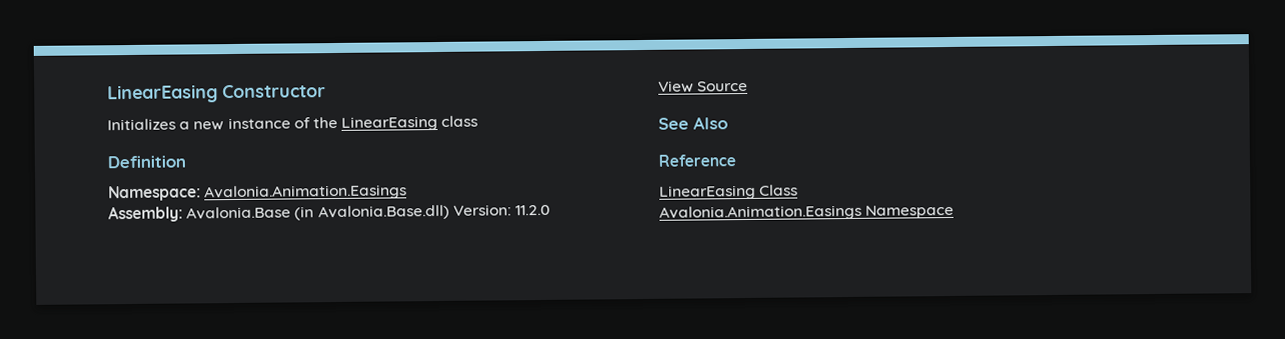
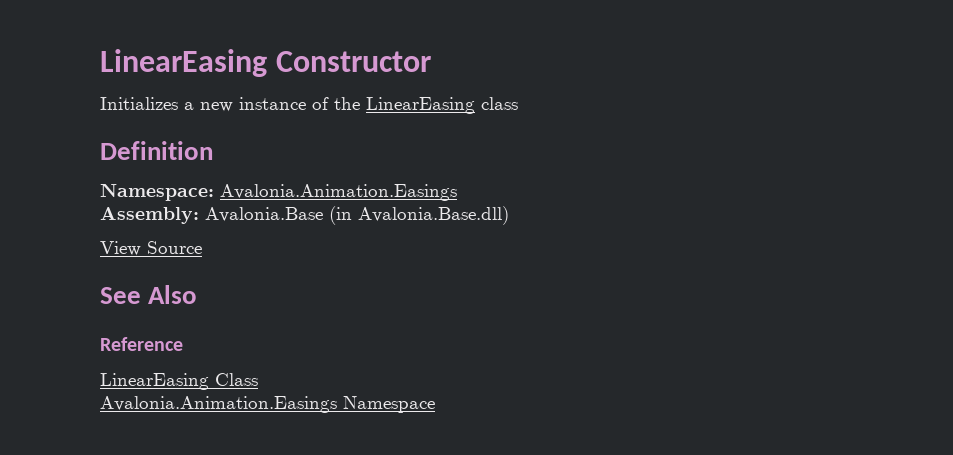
- Assembly: Avalonia.Base (in Avalonia.Base.dll) Version: 11.2.0
+ Assembly: Avalonia.Base (in Avalonia.Base.dll)

